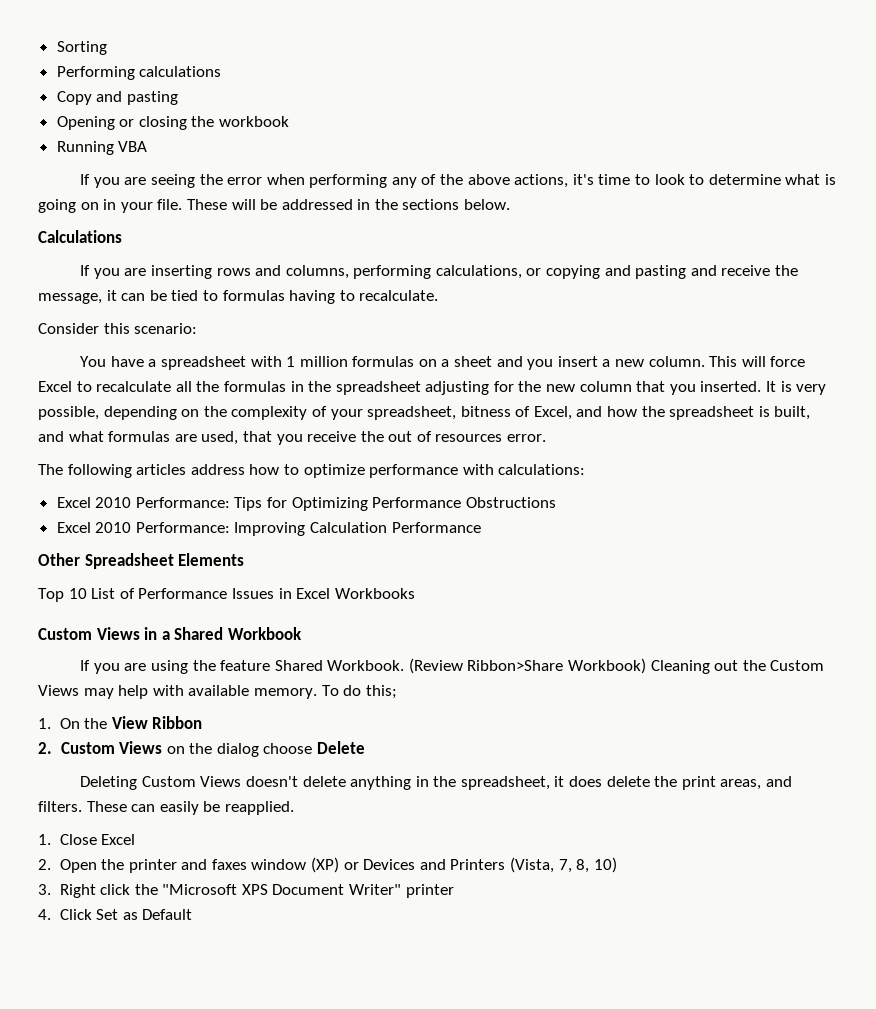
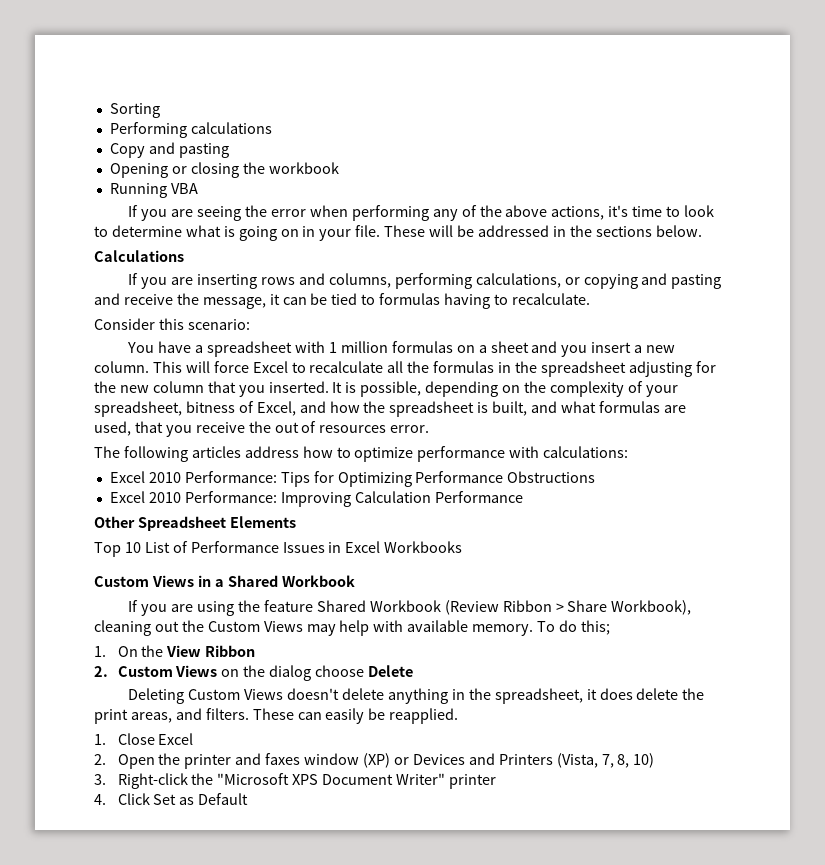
- It is very possible, depending on the complexity of your spreadsheet, bitness of Excel, and how the spreadsheet is built, and what formulas are used, that you receive the out of resources error.
+ It is possible, depending on the complexity of your spreadsheet, bitness of Excel, and how the spreadsheet is built, and what formulas are used, that you receive the out of resources error.
- If you are using the feature Shared Workbook. (Review Ribbon>Share Workbook) Cleaning out the Custom Views may help with available memory.
+ If you are using the feature Shared Workbook (Review Ribbon > Share Workbook), cleaning out the Custom Views may help with available memory.
- 3. Right click the "Microsoft XPS Document Writer" printer
+ 3. Right-click the "Microsoft XPS Document Writer" printer

